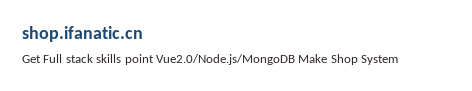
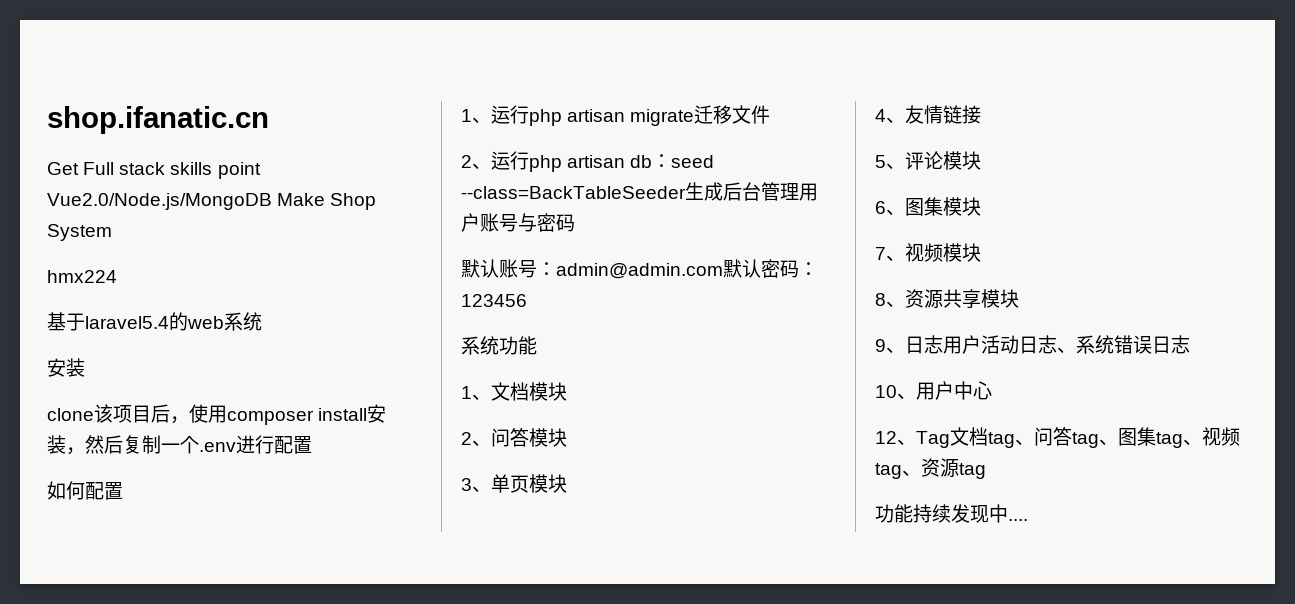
+ hmx224
+ 基于laravel5.4的web系统
+ 安装
+ clone该项目后，使用composer install安装，然后复制一个.env进行配置
+ 如何配置
+ 1、运行php artisan migrate迁移文件
+ 2、运行php artisan db：seed --class=BackTableSeeder生成后台管理用户账号与密码
+ 默认账号：admin@admin.com默认密码：123456
+ 系统功能
+ 1、文档模块
+ 2、问答模块
+ 3、单页模块
+ 4、友情链接
+ 5、评论模块
+ 6、图集模块
+ 7、视频模块
+ 8、资源共享模块
+ 9、日志用户活动日志、系统错误日志
+ 10、用户中心
+ 12、Tag文档tag、问答tag、图集tag、视频tag、资源tag
+ 功能持续发现中....

